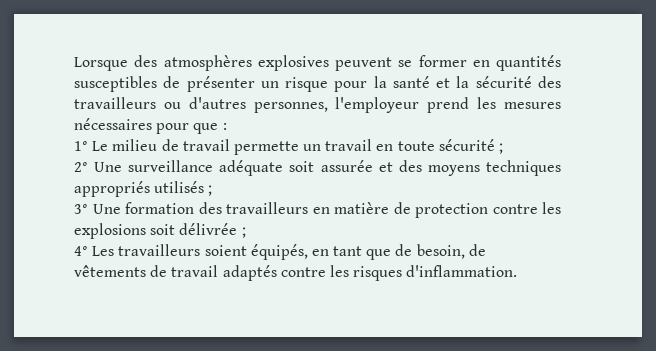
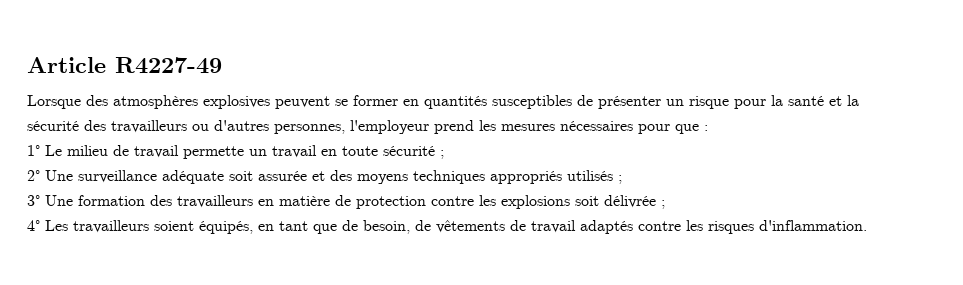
+ Article R4227-49

